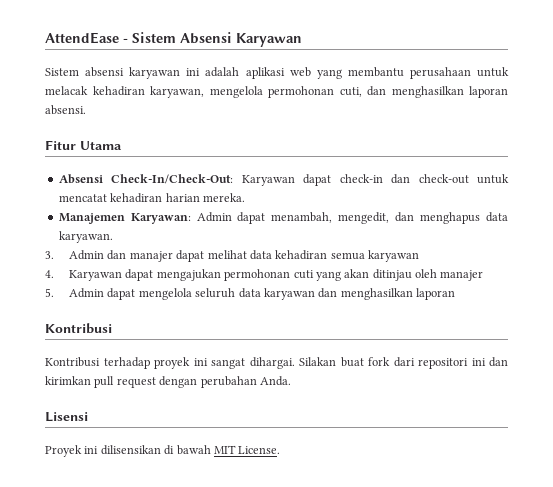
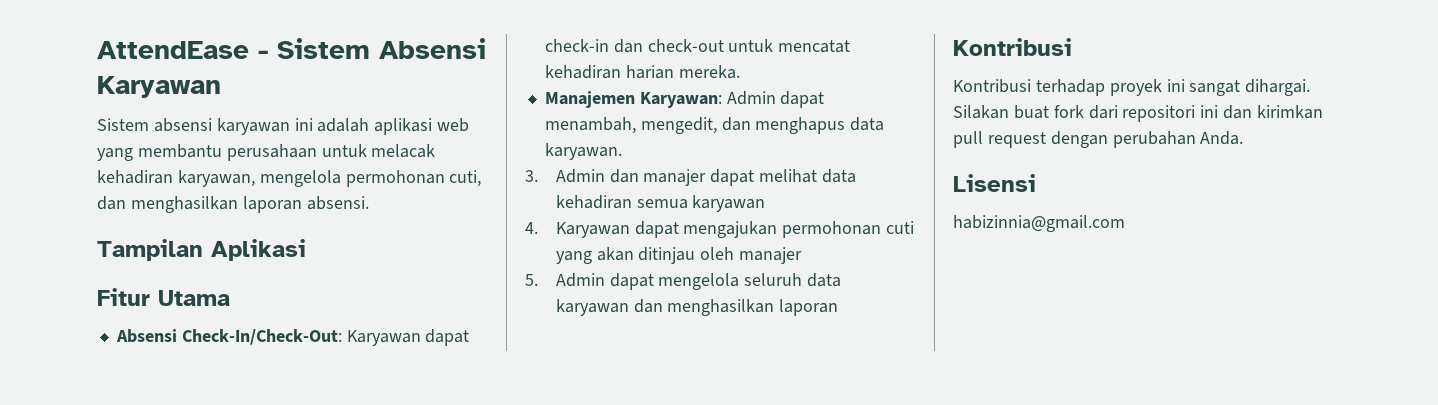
+ Tampilan Aplikasi
- Proyek ini dilisensikan di bawah MIT License.
+ habizinnia@gmail.com

